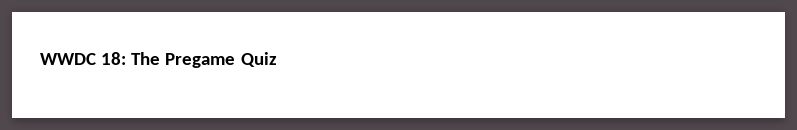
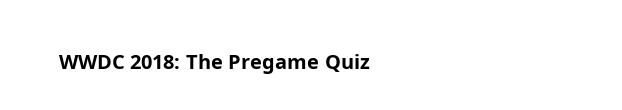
- WWDC 18: The Pregame Quiz
+ WWDC 2018: The Pregame Quiz

